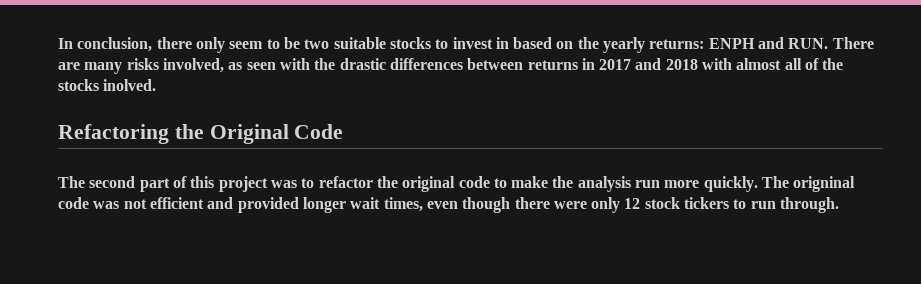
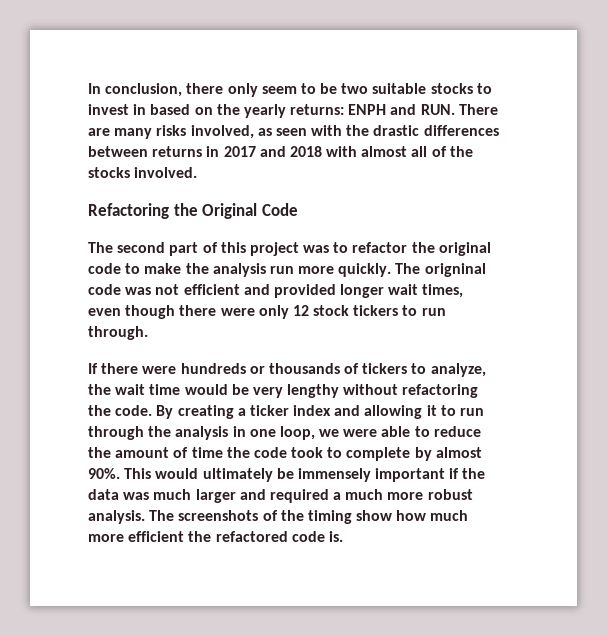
- In conclusion, there only seem to be two suitable stocks to invest in based on the yearly returns: ENPH and RUN. There are many risks involved, as seen with the drastic differences between returns in 2017 and 2018 with almost all of the stocks inolved.
+ In conclusion, there only seem to be two suitable stocks to invest in based on the yearly returns: ENPH and RUN. There are many risks involved, as seen with the drastic differences between returns in 2017 and 2018 with almost all of the stocks involved.
+ If there were hundreds or thousands of tickers to analyze, the wait time would be very lengthy without refactoring the code. By creating a ticker index and allowing it to run through the analysis in one loop, we were able to reduce the amount of time the code took to complete by almost 90%. This would ultimately be immensely important if the data was much larger and required a much more robust analysis. The screenshots of the timing show how much more efficient the refactored code is.

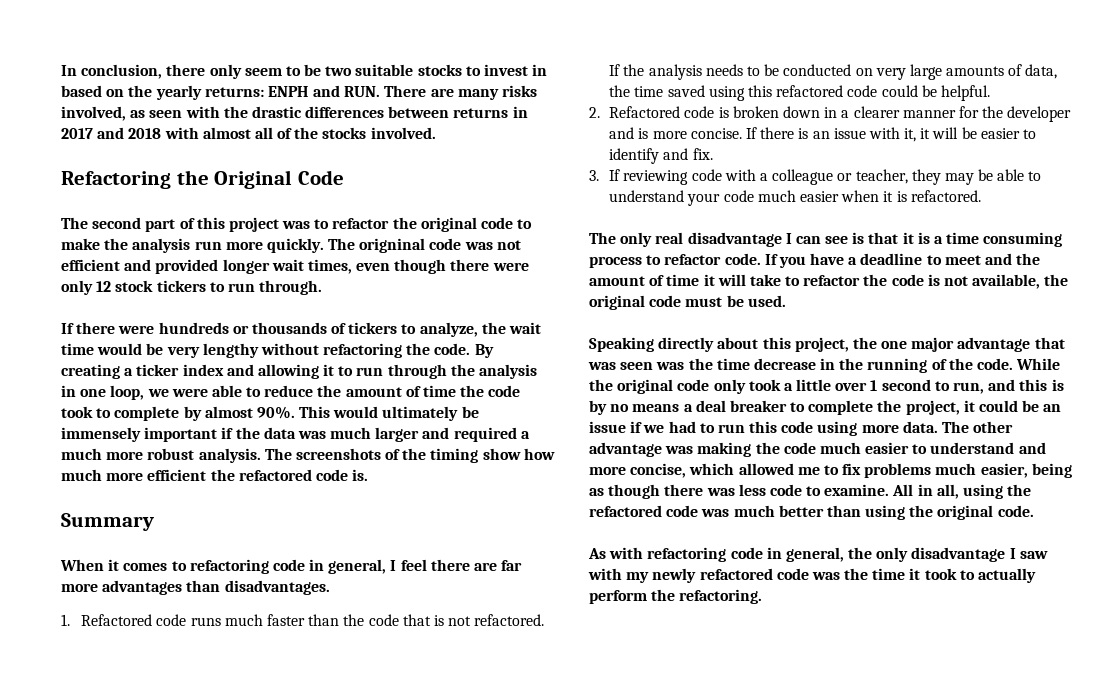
+ Summary
+ When it comes to refactoring code in general, I feel there are far more advantages than disadvantages.
+ 1. Refactored code runs much faster than the code that is not refactored. If the analysis needs to be conducted on very large amounts of data, the time saved using this refactored code could be helpful.
+ 2. Refactored code is broken down in a clearer manner for the developer and is more concise. If there is an issue with it, it will be easier to identify and fix.
+ 3. If reviewing code with a colleague or teacher, they may be able to understand your code much easier when it is refactored.
+ The only real disadvantage I can see is that it is a time consuming process to refactor code. If you have a deadline to meet and the amount of time it will take to refactor the code is not available, the original code must be used.
+ Speaking directly about this project, the one major advantage that was seen was the time decrease in the running of the code. While the original code only took a little over 1 second to run, and this is by no means a deal breaker to complete the project, it could be an issue if we had to run this code using more data. The other advantage was making the code much easier to understand and more concise, which allowed me to fix problems much easier, being as though there was less code to examine. All in all, using the refactored code was much better than using the original code.
+ As with refactoring code in general, the only disadvantage I saw with my newly refactored code was the time it took to actually perform the refactoring.

